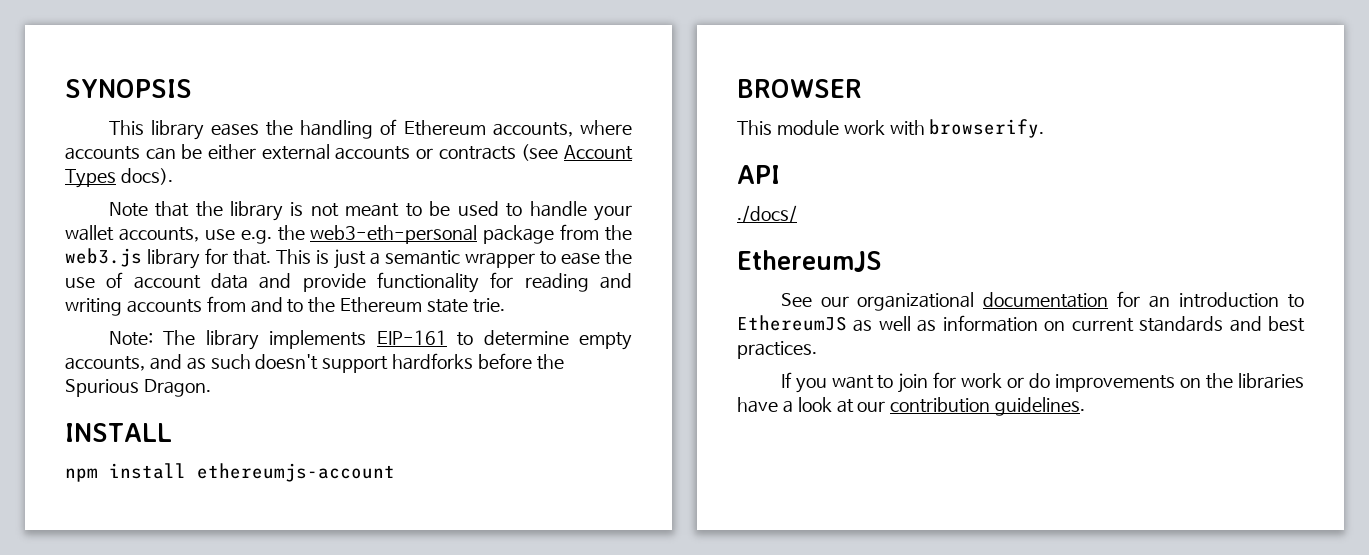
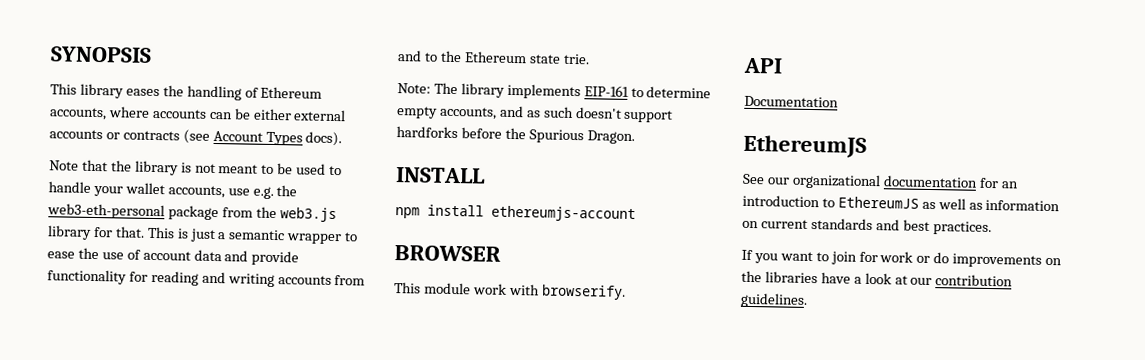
- ./docs/
+ Documentation

